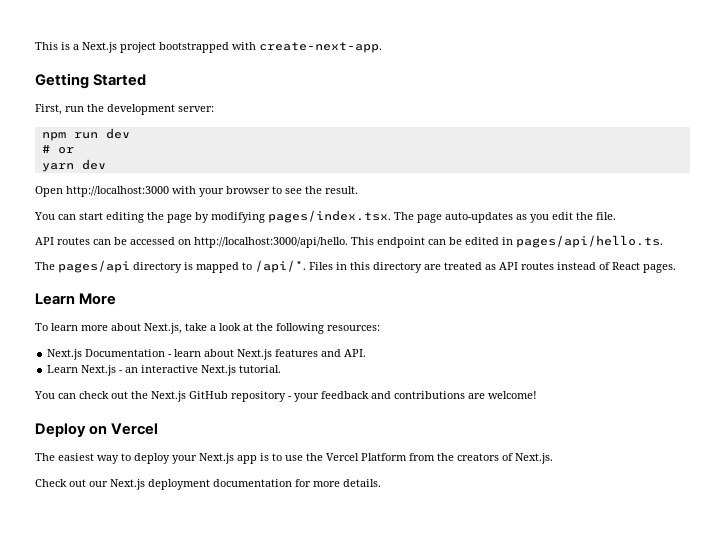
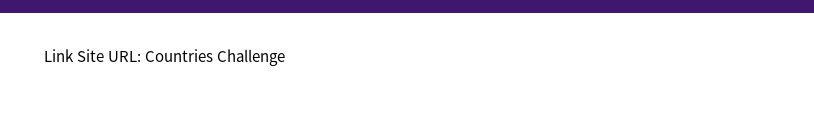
- This is a Next.js project bootstrapped with create-next-app.
- Getting Started
- First, run the development server:
- npm run dev
- # or
- yarn dev
- Open http://localhost:3000 with your browser to see the result.
- You can start editing the page by modifying pages/index.tsx. The page auto-updates as you edit the file.
- API routes can be accessed on http://localhost:3000/api/hello. This endpoint can be edited in pages/api/hello.ts.
- The pages/api directory is mapped to /api/*. Files in this directory are treated as API routes instead of React pages.
- Learn More
- To learn more about Next.js, take a look at the following resources:
- Next.js Documentation - learn about Next.js features and API.
- Learn Next.js - an interactive Next.js tutorial.
- You can check out the Next.js GitHub repository - your feedback and contributions are welcome!
- Deploy on Vercel
- The easiest way to deploy your Next.js app is to use the Vercel Platform from the creators of Next.js.
- Check out our Next.js deployment documentation for more details.
+ Link Site URL: Countries Challenge

